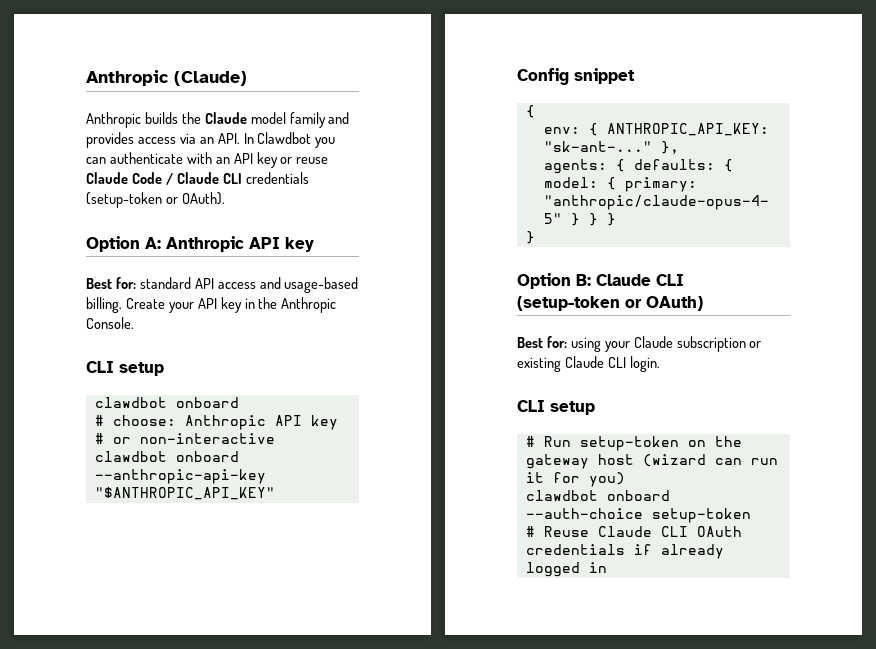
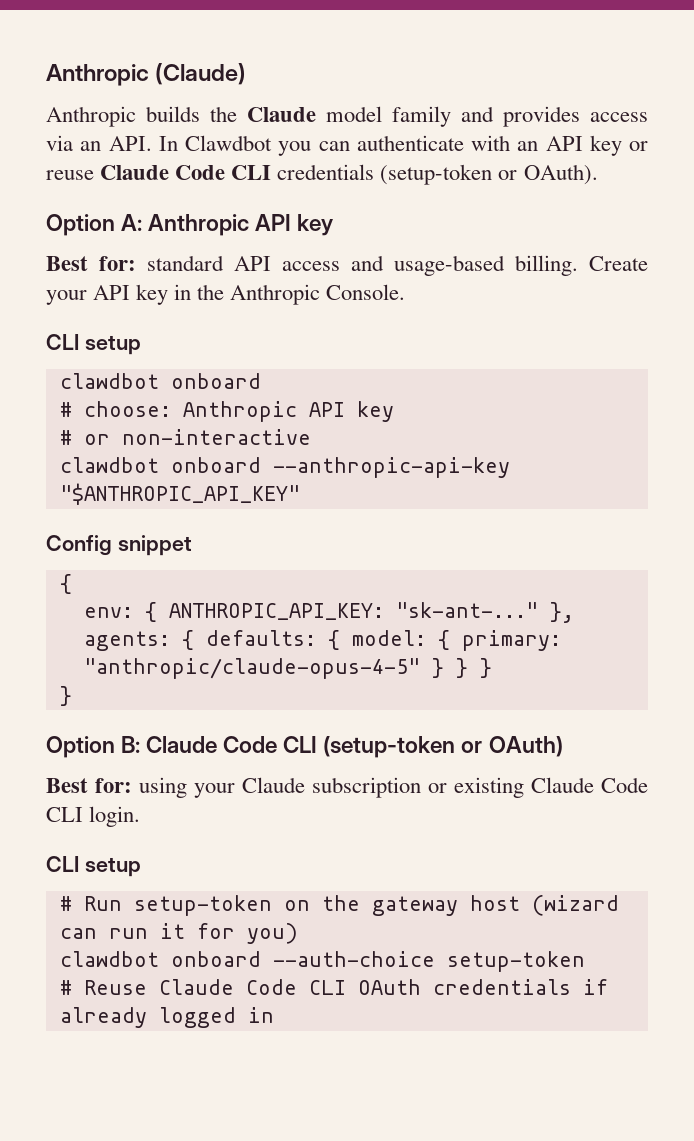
- Anthropic builds the Claude model family and provides access via an API. In Clawdbot you can authenticate with an API key or reuse Claude Code / Claude CLI credentials (setup-token or OAuth).
+ Anthropic builds the Claude model family and provides access via an API. In Clawdbot you can authenticate with an API key or reuse Claude Code CLI credentials (setup-token or OAuth).
- Option B: Claude CLI (setup-token or OAuth)
+ Option B: Claude Code CLI (setup-token or OAuth)
- Best for: using your Claude subscription or existing Claude CLI login.
+ Best for: using your Claude subscription or existing Claude Code CLI login.
- # Reuse Claude CLI OAuth credentials if already logged in
+ # Reuse Claude Code CLI OAuth credentials if already logged in

